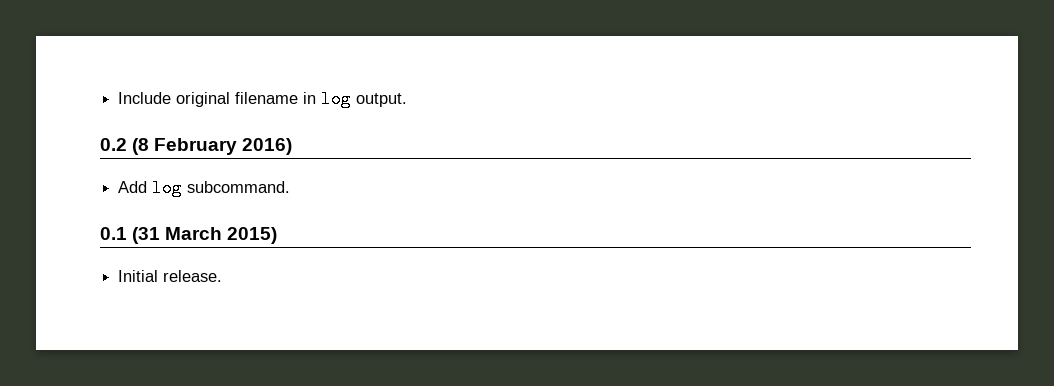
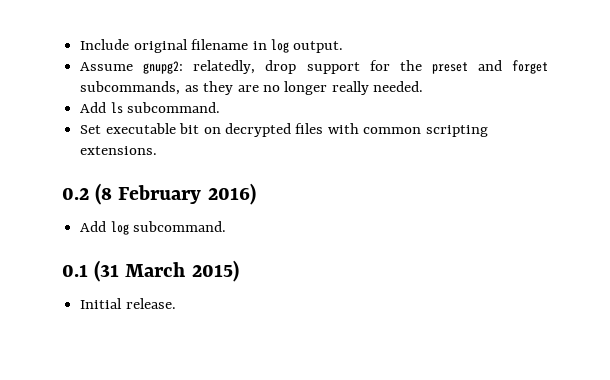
+ Assume gnupg2: relatedly, drop support for the preset and forget subcommands, as they are no longer really needed.
+ Add ls subcommand.
+ Set executable bit on decrypted files with common scripting extensions.

